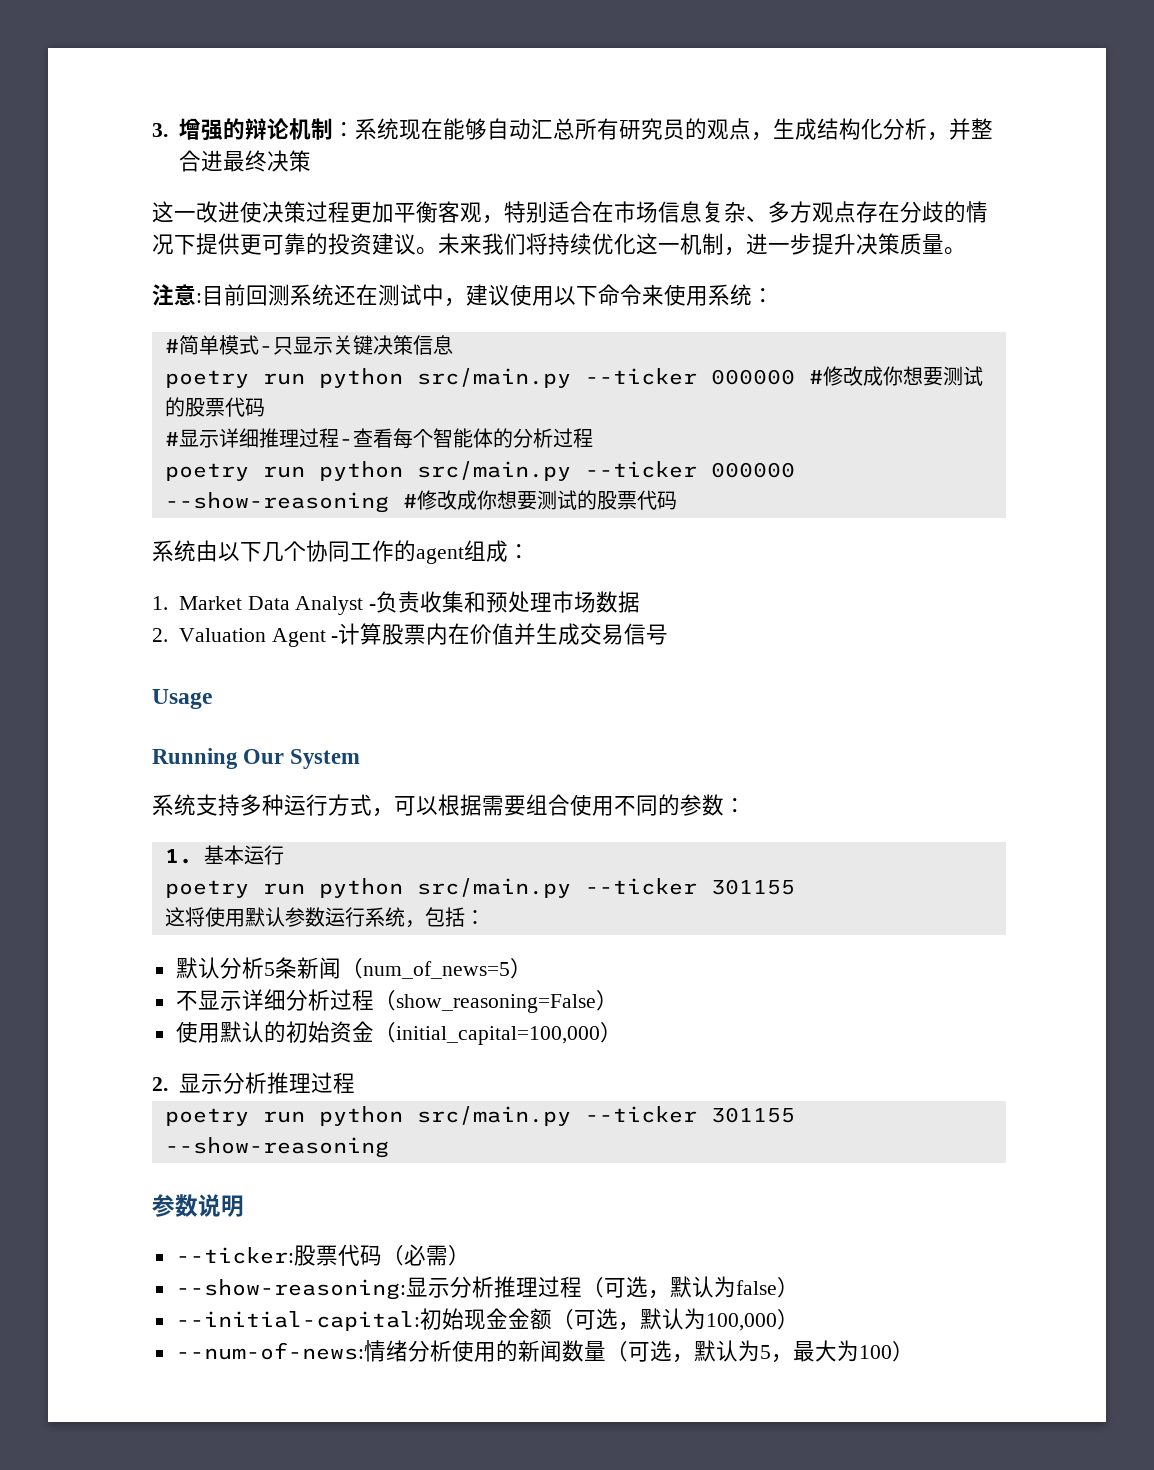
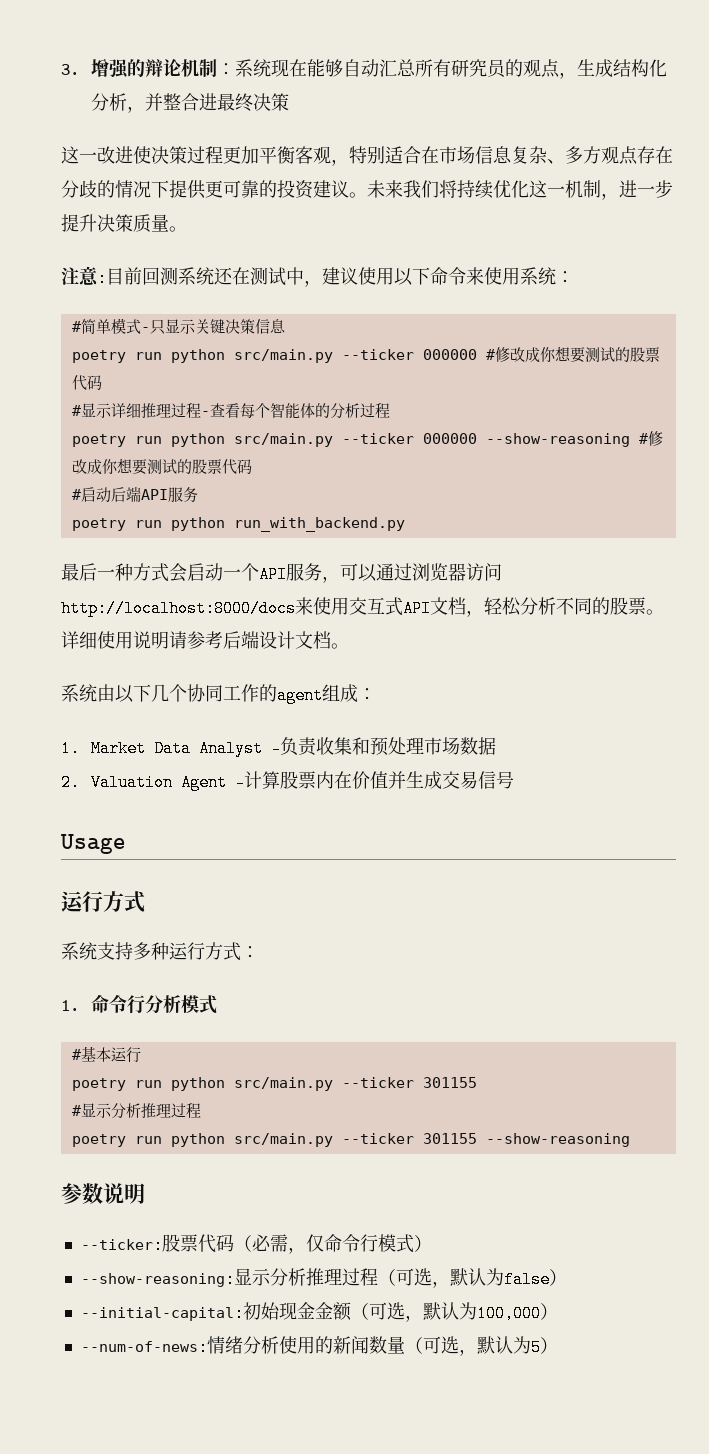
+ #启动后端API服务
+ poetry run python run_with_backend.py
+ 最后一种方式会启动一个API服务，可以通过浏览器访问http://localhost:8000/docs来使用交互式API文档，轻松分析不同的股票。详细使用说明请参考后端设计文档。
  Usage
- Running Our System
+ 运行方式
- 系统支持多种运行方式，可以根据需要组合使用不同的参数：
- 1.基本运行
+ 系统支持多种运行方式：
+ 1.命令行分析模式
+ #基本运行
- 这将使用默认参数运行系统，包括：
- 默认分析5条新闻（num_of_news=5）
- 不显示详细分析过程（show_reasoning=False）
- 使用默认的初始资金（initial_capital=100,000）
- 2.显示分析推理过程
+ #显示分析推理过程
- --ticker:股票代码（必需）
+ --ticker:股票代码（必需，仅命令行模式）
- --num-of-news:情绪分析使用的新闻数量（可选，默认为5，最大为100）
+ --num-of-news:情绪分析使用的新闻数量（可选，默认为5）

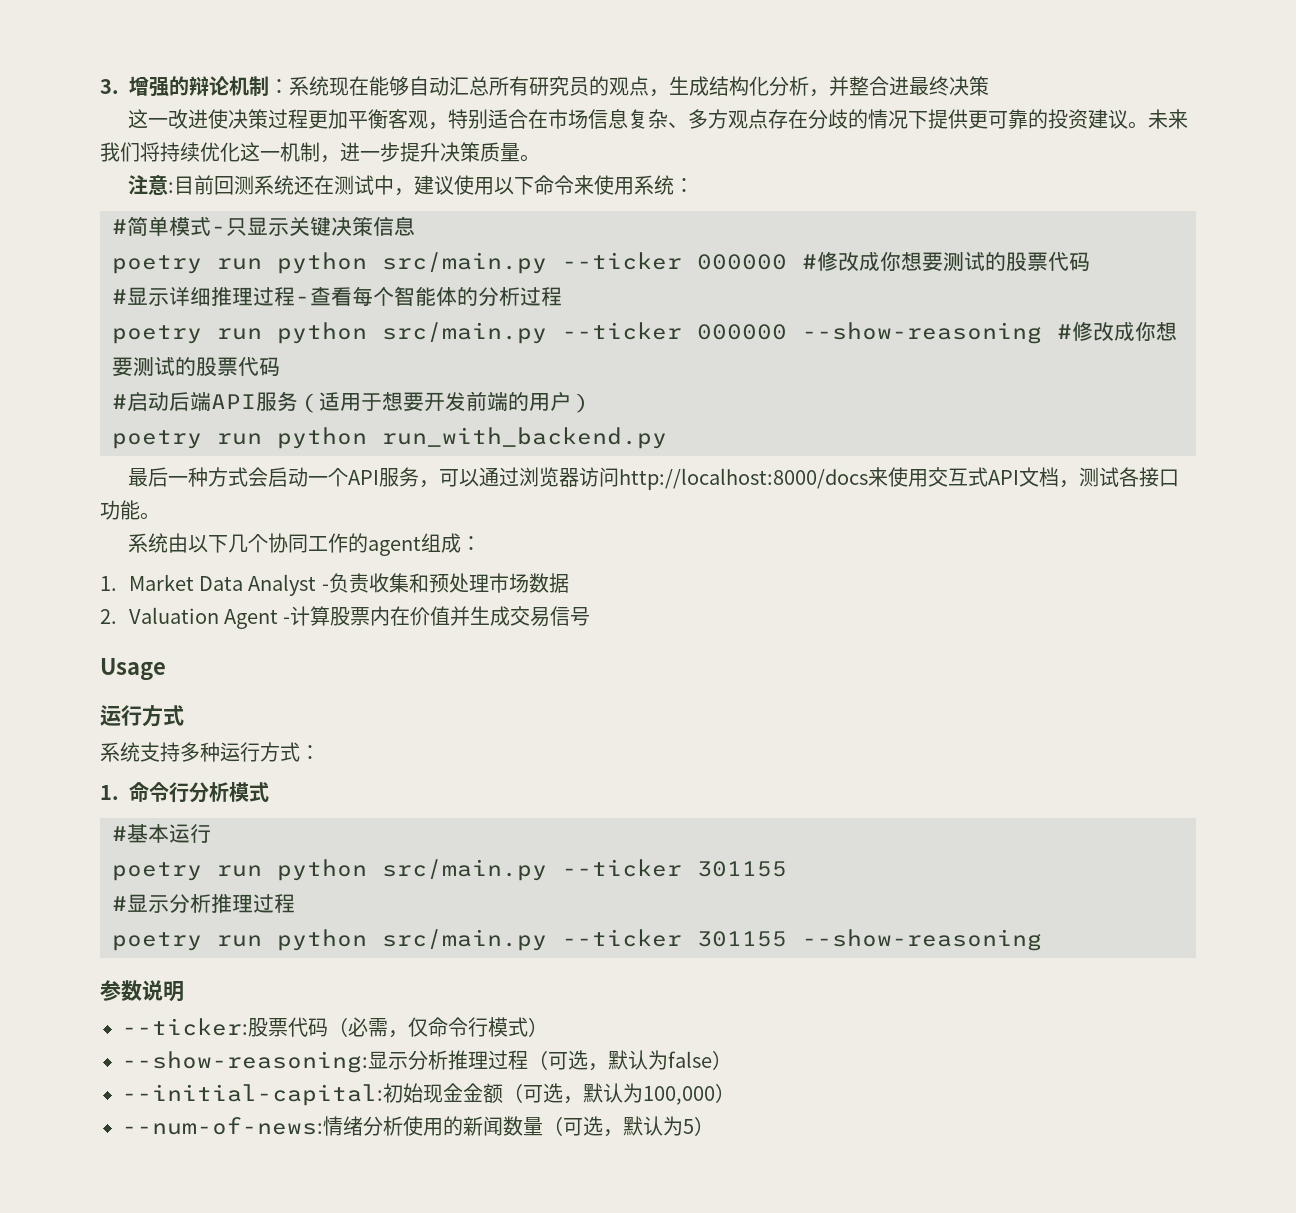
- #启动后端API服务
+ #启动后端API服务（适用于想要开发前端的用户）
- 最后一种方式会启动一个API服务，可以通过浏览器访问http://localhost:8000/docs来使用交互式API文档，轻松分析不同的股票。详细使用说明请参考后端设计文档。
+ 最后一种方式会启动一个API服务，可以通过浏览器访问http://localhost:8000/docs来使用交互式API文档，测试各接口功能。

